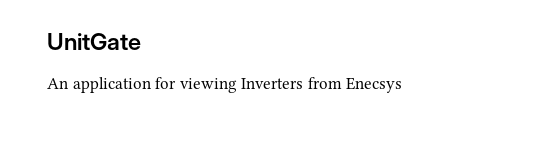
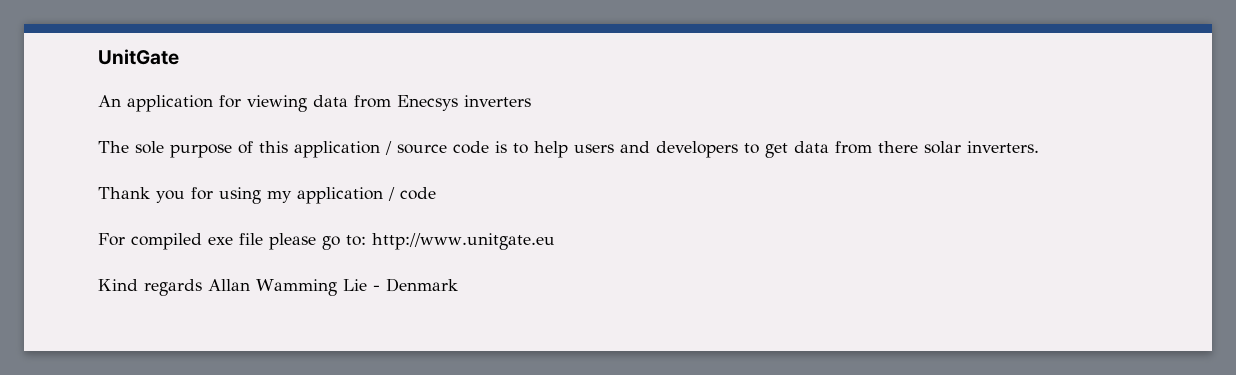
- An application for viewing Inverters from Enecsys
+ An application for viewing data from Enecsys inverters
+ The sole purpose of this application / source code is to help users and developers to get data from there solar inverters.
+ Thank you for using my application / code
+ For compiled exe file please go to: http://www.unitgate.eu
+ Kind regards Allan Wamming Lie - Denmark

